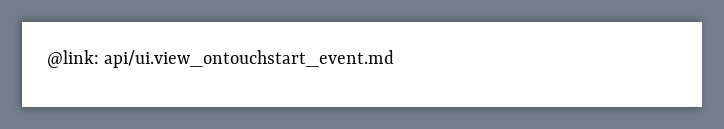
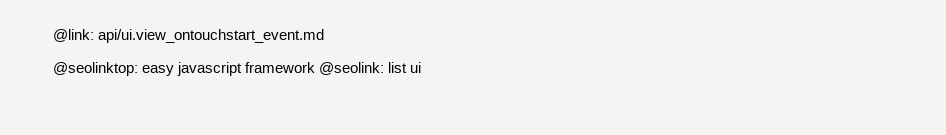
+ @seolinktop: easy javascript framework @seolink: list ui

